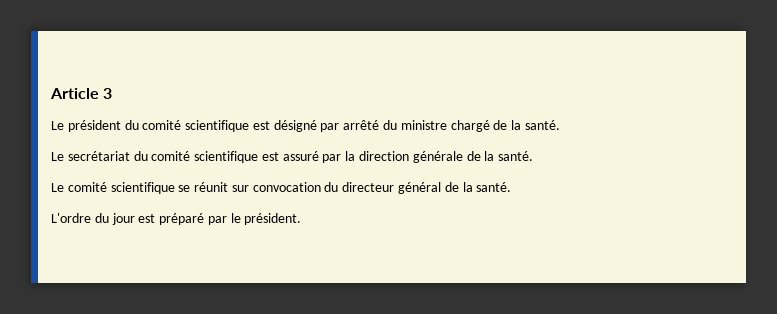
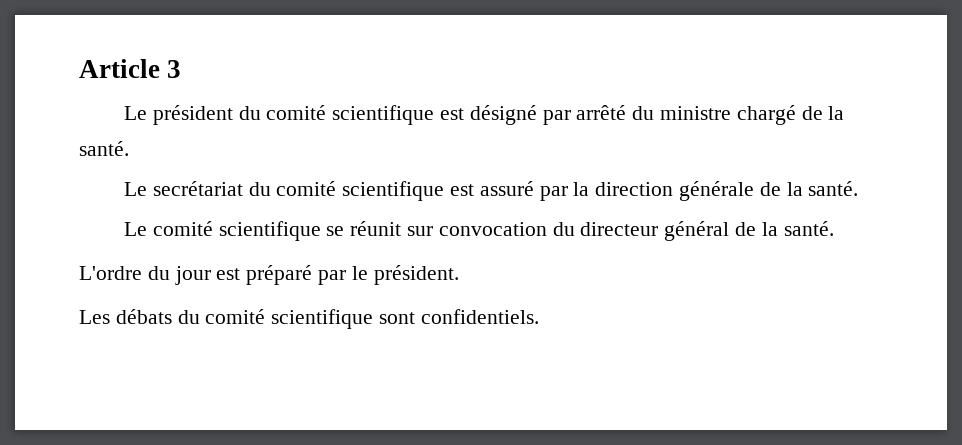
+ Les débats du comité scientifique sont confidentiels.

